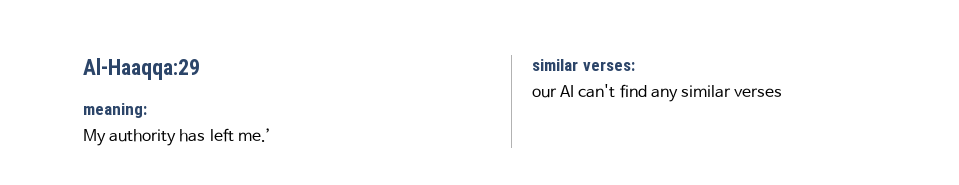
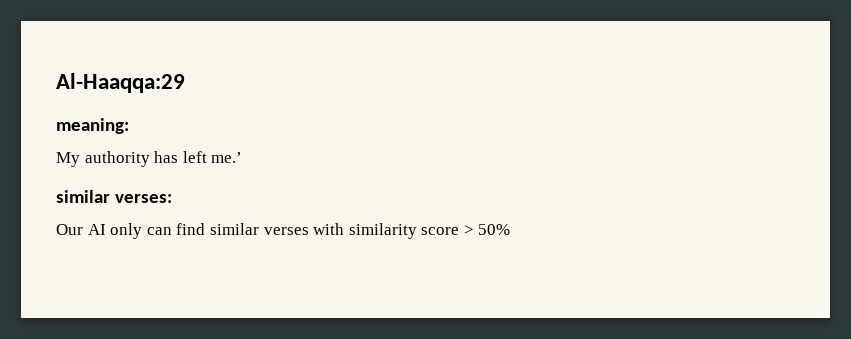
- our AI can't find any similar verses
+ Our AI only can find similar verses with similarity score > 50%

